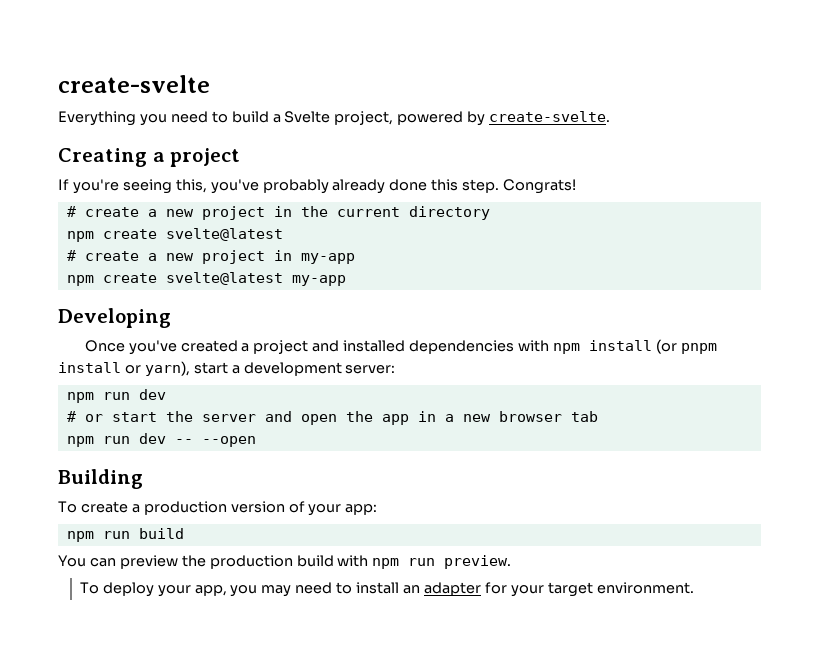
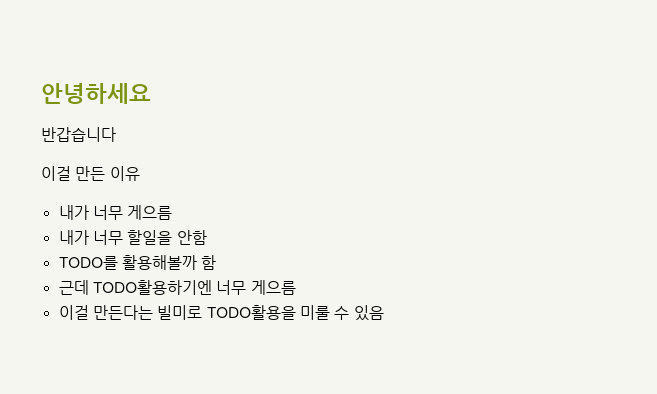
- create-svelte
- Everything you need to build a Svelte project, powered by create-svelte.
- Creating a project
- If you're seeing this, you've probably already done this step. Congrats!
- # create a new project in the current directory
- npm create svelte@latest
- # create a new project in my-app
- npm create svelte@latest my-app
- Developing
- Once you've created a project and installed dependencies with npm install (or pnpm install or yarn), start a development server:
- npm run dev
- # or start the server and open the app in a new browser tab
- npm run dev -- --open
- Building
- To create a production version of your app:
- npm run build
- You can preview the production build with npm run preview.
- To deploy your app, you may need to install an adapter for your target environment.
+ 안녕하세요
+ 반갑습니다
+ 이걸 만든 이유
+ 내가 너무 게으름
+ 내가 너무 할일을 안함
+ TODO를 활용해볼까 함
+ 근데 TODO활용하기엔 너무 게으름
+ 이걸 만든다는 빌미로 TODO활용을 미룰 수 있음

